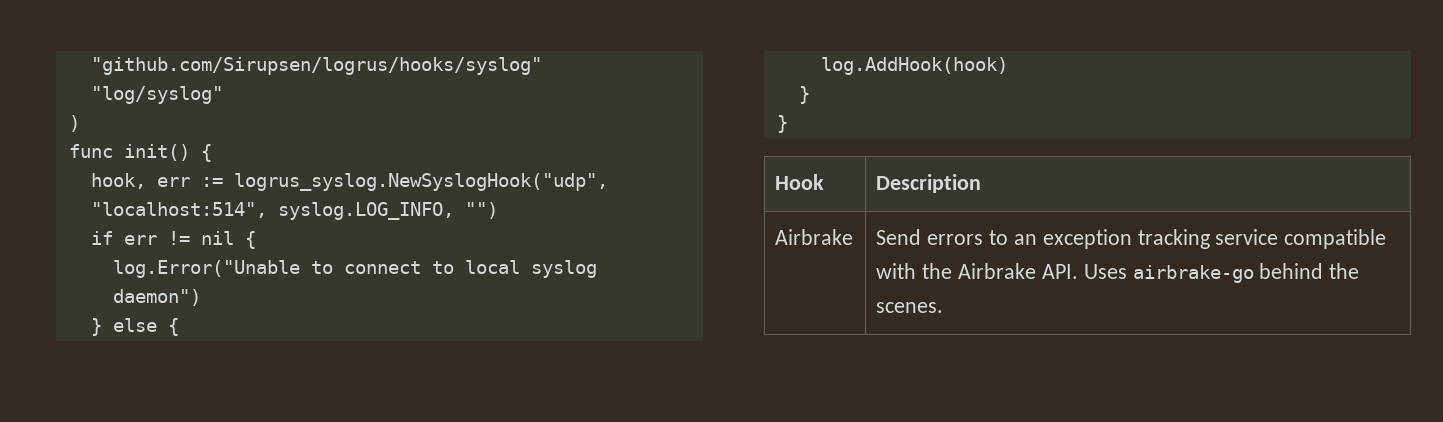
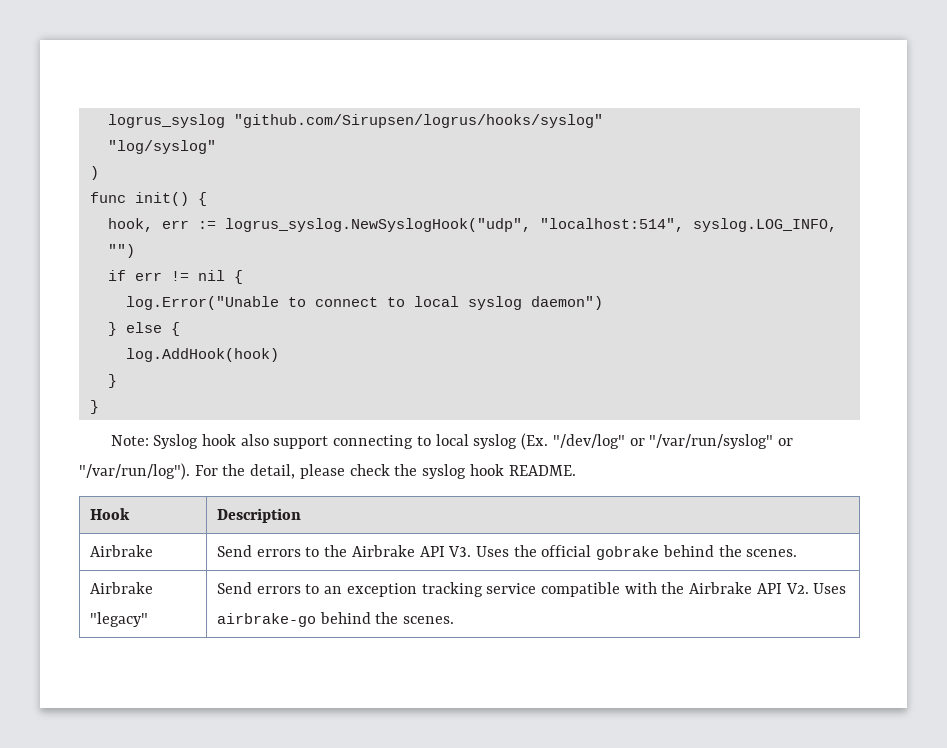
- "github.com/Sirupsen/logrus/hooks/syslog"
+ logrus_syslog "github.com/Sirupsen/logrus/hooks/syslog"
+ Note: Syslog hook also support connecting to local syslog (Ex. "/dev/log" or "/var/run/syslog" or "/var/run/log"). For the detail, please check the syslog hook README.
  Hook | Description
- Airbrake | Send errors to an exception tracking service compatible with the Airbrake API. Uses airbrake-go behind the scenes.
+ Airbrake | Send errors to the Airbrake API V3. Uses the official gobrake behind the scenes.
+ Airbrake "legacy" | Send errors to an exception tracking service compatible with the Airbrake API V2. Uses airbrake-go behind the scenes.

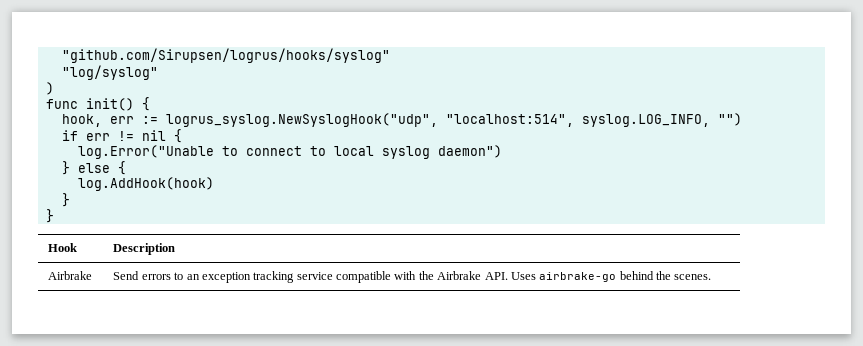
- logrus_syslog "github.com/Sirupsen/logrus/hooks/syslog"
+ "github.com/Sirupsen/logrus/hooks/syslog"
- Note: Syslog hook also support connecting to local syslog (Ex. "/dev/log" or "/var/run/syslog" or "/var/run/log"). For the detail, please check the syslog hook README.
  Hook | Description
- Airbrake | Send errors to the Airbrake API V3. Uses the official gobrake behind the scenes.
- Airbrake "legacy" | Send errors to an exception tracking service compatible with the Airbrake API V2. Uses airbrake-go behind the scenes.
+ Airbrake | Send errors to an exception tracking service compatible with the Airbrake API. Uses airbrake-go behind the scenes.

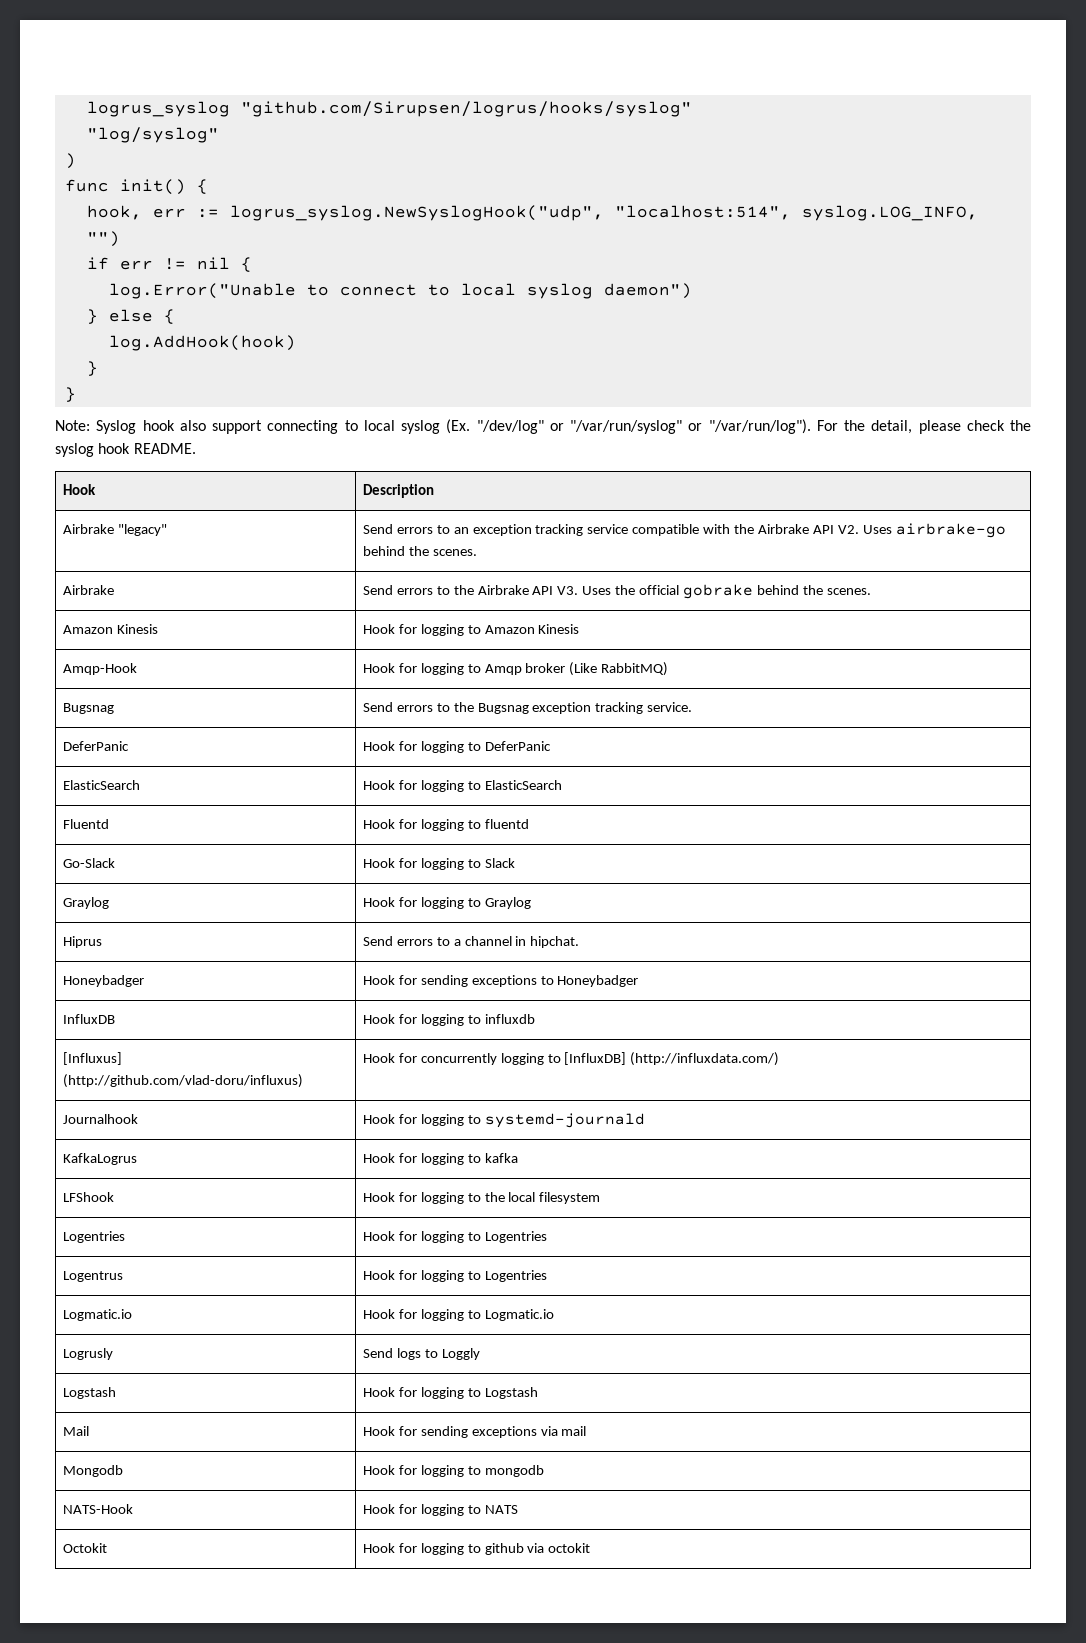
- "github.com/Sirupsen/logrus/hooks/syslog"
+ logrus_syslog "github.com/Sirupsen/logrus/hooks/syslog"
+ Note: Syslog hook also support connecting to local syslog (Ex. "/dev/log" or "/var/run/syslog" or "/var/run/log"). For the detail, please check the syslog hook README.
- Airbrake | Send errors to an exception tracking service compatible with the Airbrake API. Uses airbrake-go behind the scenes.
+ Airbrake "legacy" | Send errors to an exception tracking service compatible with the Airbrake API V2. Uses airbrake-go behind the scenes.
+ Airbrake | Send errors to the Airbrake API V3. Uses the official gobrake behind the scenes.
+ Amazon Kinesis | Hook for logging to Amazon Kinesis
+ Amqp-Hook | Hook for logging to Amqp broker (Like RabbitMQ)
+ Bugsnag | Send errors to the Bugsnag exception tracking service.
+ DeferPanic | Hook for logging to DeferPanic
+ ElasticSearch | Hook for logging to ElasticSearch
+ Fluentd | Hook for logging to fluentd
+ Go-Slack | Hook for logging to Slack
+ Graylog | Hook for logging to Graylog
+ Hiprus | Send errors to a channel in hipchat.
+ Honeybadger | Hook for sending exceptions to Honeybadger
+ InfluxDB | Hook for logging to influxdb
+ [Influxus] (http://github.com/vlad-doru/influxus) | Hook for concurrently logging to [InfluxDB] (http://influxdata.com/)
+ Journalhook | Hook for logging to systemd-journald
+ KafkaLogrus | Hook for logging to kafka
+ LFShook | Hook for logging to the local filesystem
+ Logentries | Hook for logging to Logentries
+ Logentrus | Hook for logging to Logentries
+ Logmatic.io | Hook for logging to Logmatic.io
+ Logrusly | Send logs to Loggly
+ Logstash | Hook for logging to Logstash
+ Mail | Hook for sending exceptions via mail
+ Mongodb | Hook for logging to mongodb
+ NATS-Hook | Hook for logging to NATS
+ Octokit | Hook for logging to github via octokit

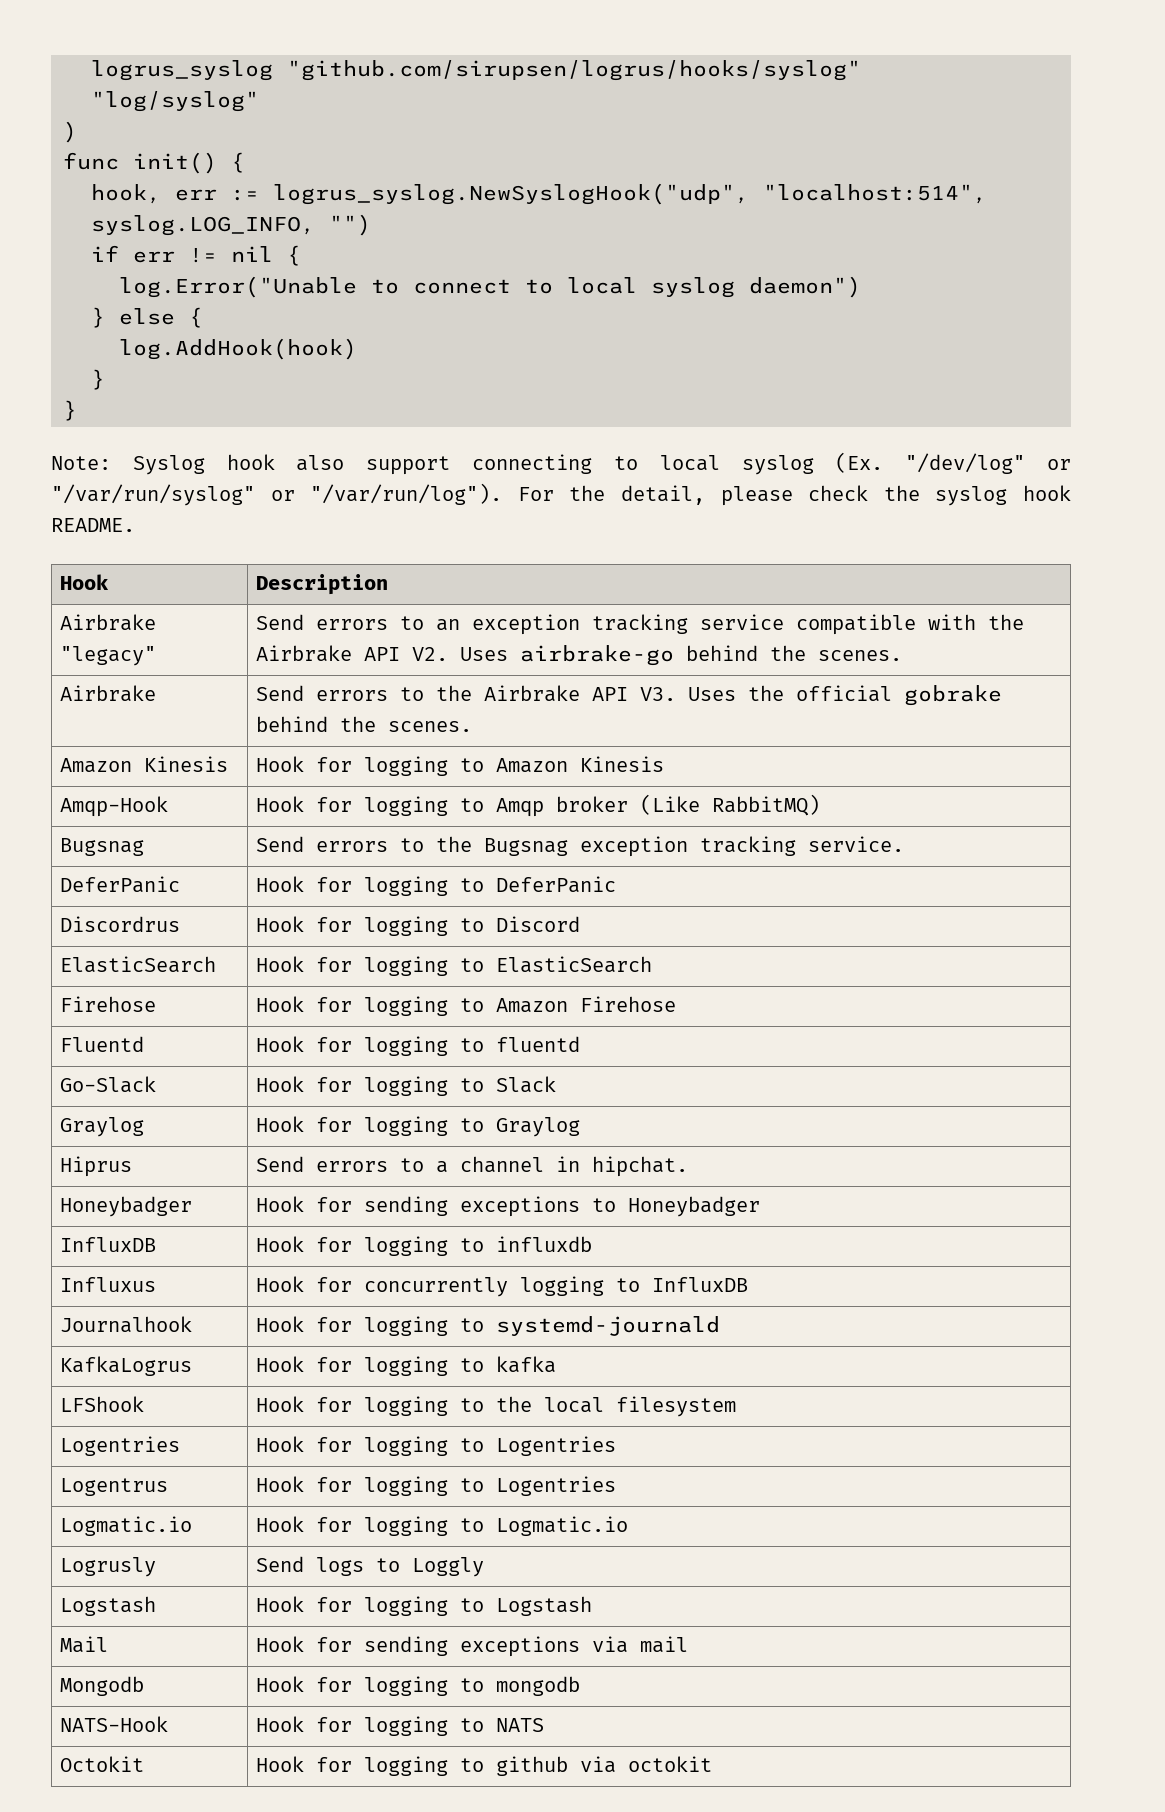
- logrus_syslog "github.com/Sirupsen/logrus/hooks/syslog"
+ logrus_syslog "github.com/sirupsen/logrus/hooks/syslog"
+ Discordrus | Hook for logging to Discord
+ Firehose | Hook for logging to Amazon Firehose
- [Influxus] (http://github.com/vlad-doru/influxus) | Hook for concurrently logging to [InfluxDB] (http://influxdata.com/)
+ Influxus | Hook for concurrently logging to InfluxDB

